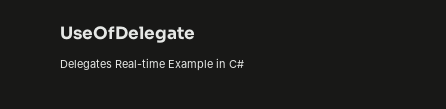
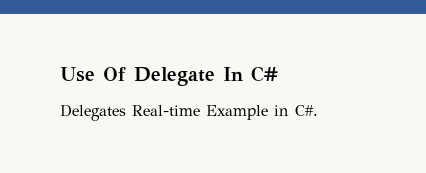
- UseOfDelegate
+ Use Of Delegate In C#
- Delegates Real-time Example in C#
+ Delegates Real-time Example in C#.

